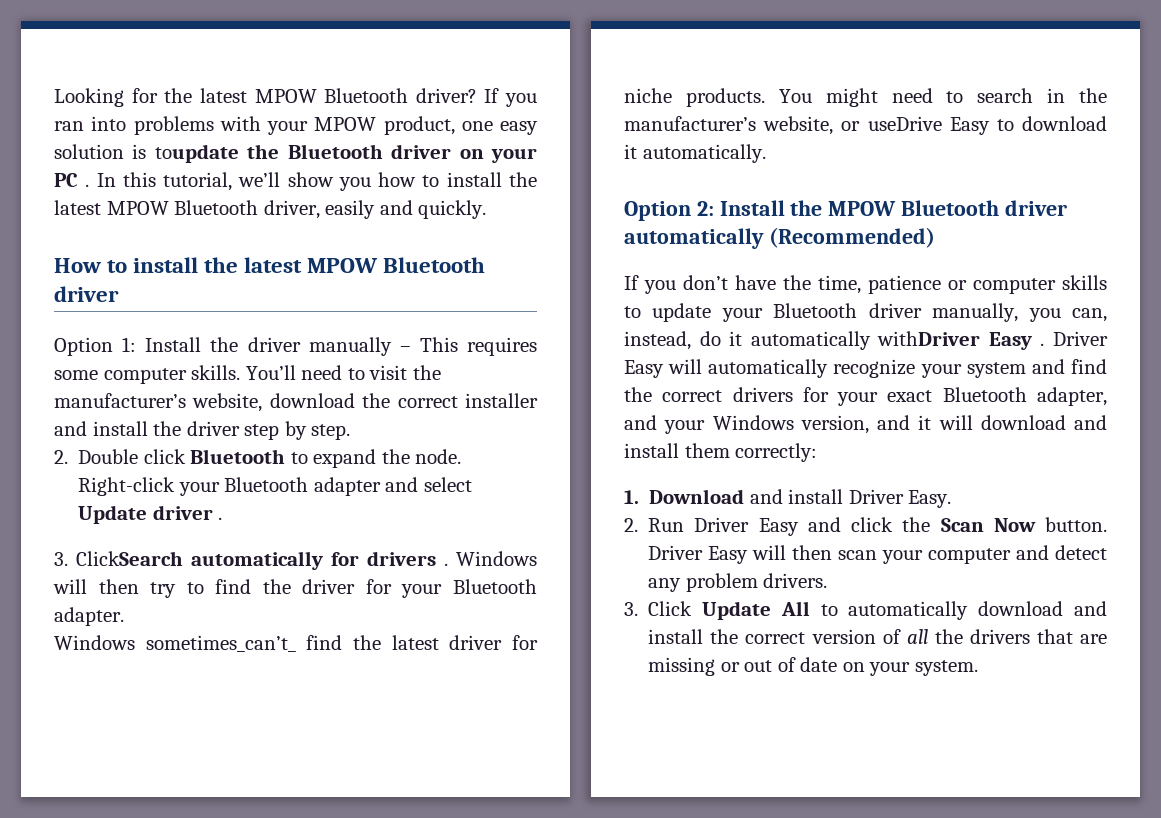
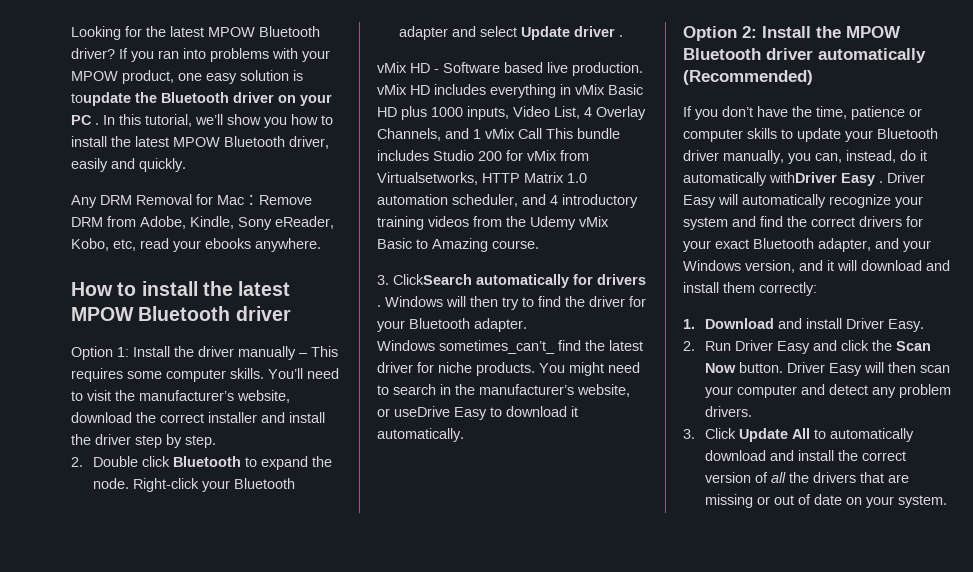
+ Any DRM Removal for Mac：Remove DRM from Adobe, Kindle, Sony eReader, Kobo, etc, read your ebooks anywhere.
+ vMix HD - Software based live production. vMix HD includes everything in vMix Basic HD plus 1000 inputs, Video List, 4 Overlay Channels, and 1 vMix Call This bundle includes Studio 200 for vMix from Virtualsetworks, HTTP Matrix 1.0 automation scheduler, and 4 introductory training videos from the Udemy vMix Basic to Amazing course.

